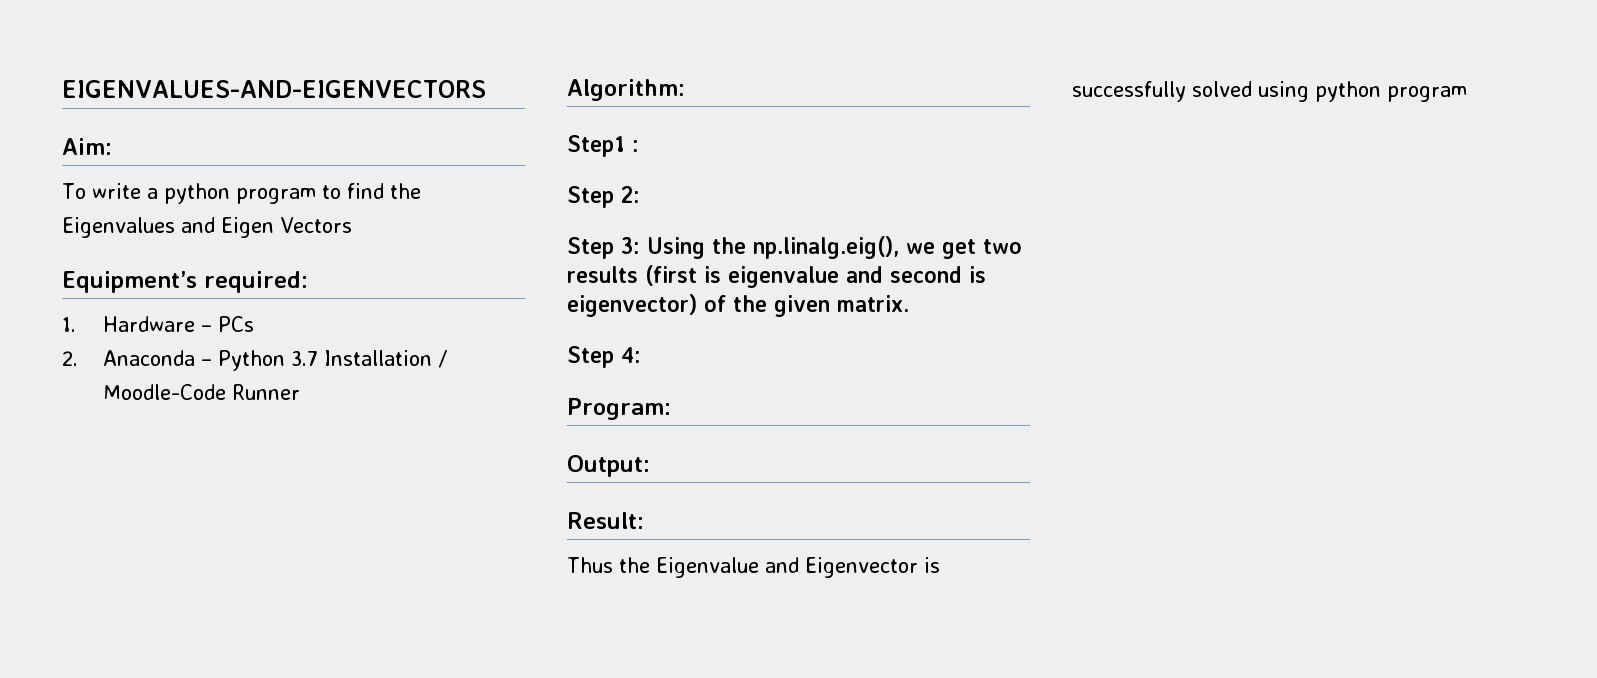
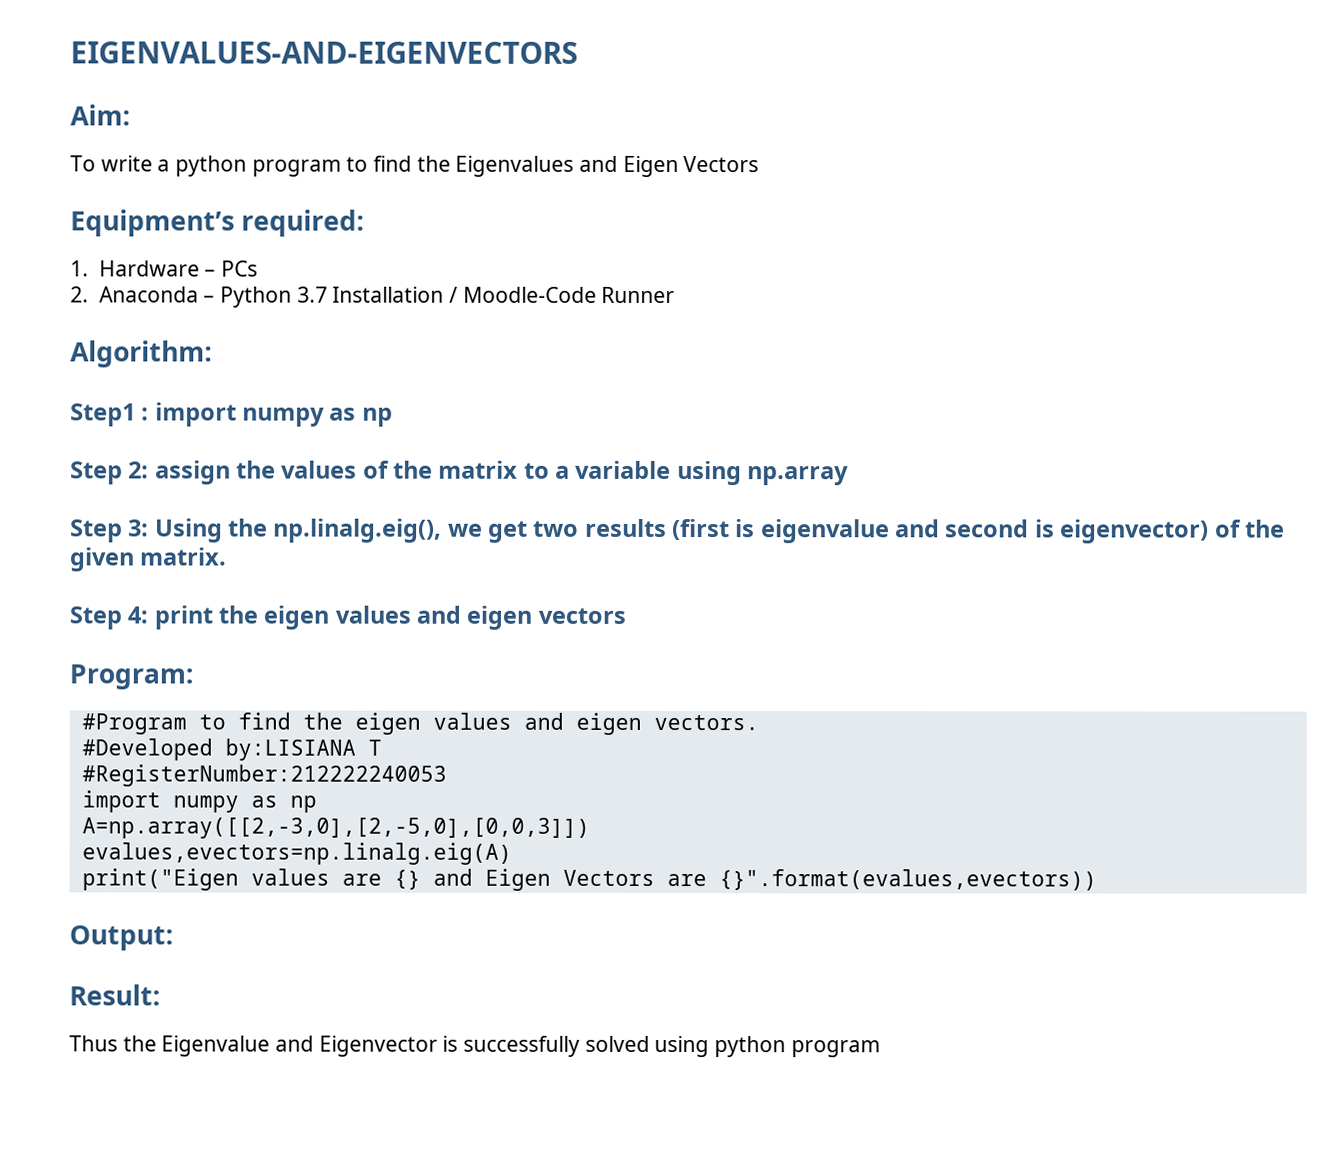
- Step1 :
- Step 2:
+ Step1 : import numpy as np
+ Step 2: assign the values of the matrix to a variable using np.array
- Step 4:
+ Step 4: print the eigen values and eigen vectors
  Program:
+ #Program to find the eigen values and eigen vectors.
+ #Developed by:LISIANA T
+ #RegisterNumber:212222240053
+ import numpy as np
+ A=np.array([[2,-3,0],[2,-5,0],[0,0,3]])
+ evalues,evectors=np.linalg.eig(A)
+ print("Eigen values are {} and Eigen Vectors are {}".format(evalues,evectors))

